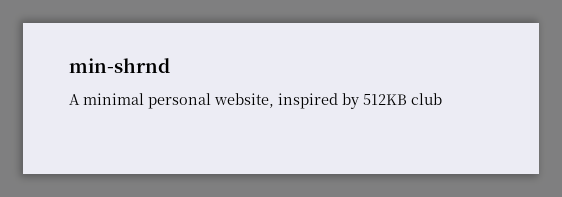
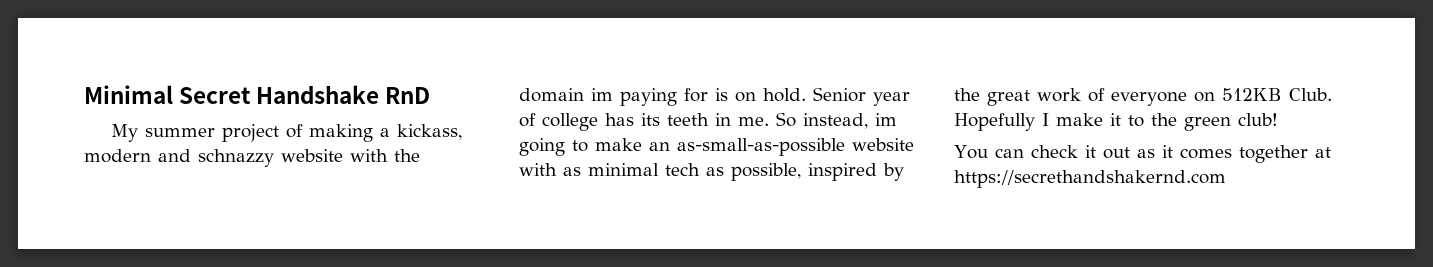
- min-shrnd
- A minimal personal website, inspired by 512KB club
+ Minimal Secret Handshake RnD
+ My summer project of making a kickass, modern and schnazzy website with the domain im paying for is on hold. Senior year of college has its teeth in me. So instead, im going to make an as-small-as-possible website with as minimal tech as possible, inspired by the great work of everyone on 512KB Club. Hopefully I make it to the green club!
+ You can check it out as it comes together at https://secrethandshakernd.com

